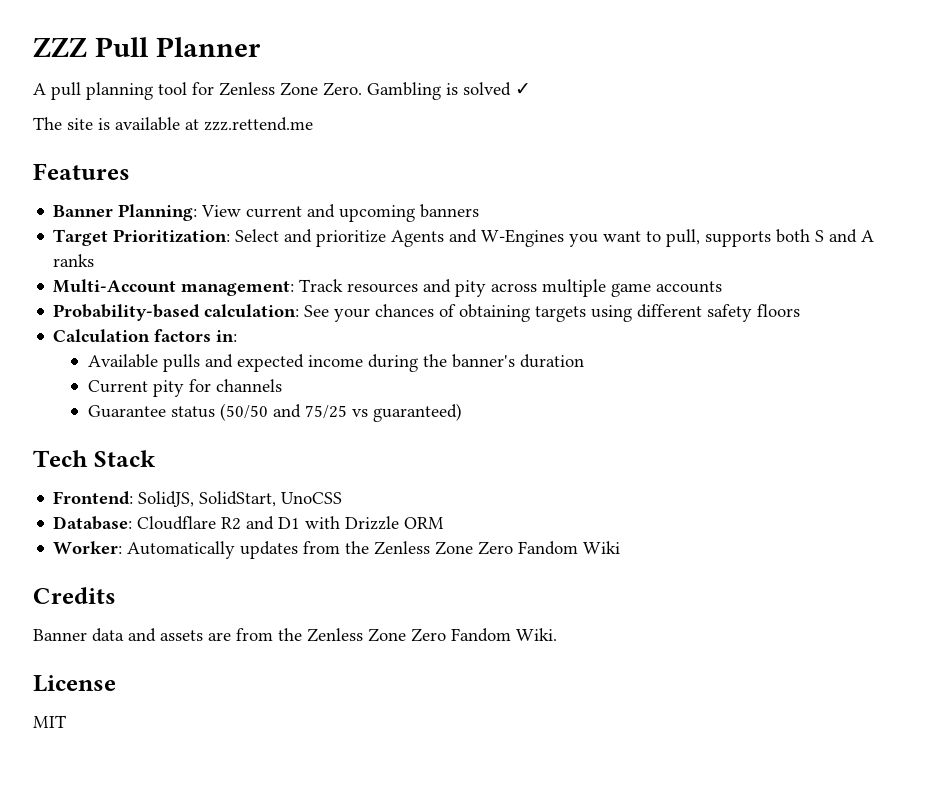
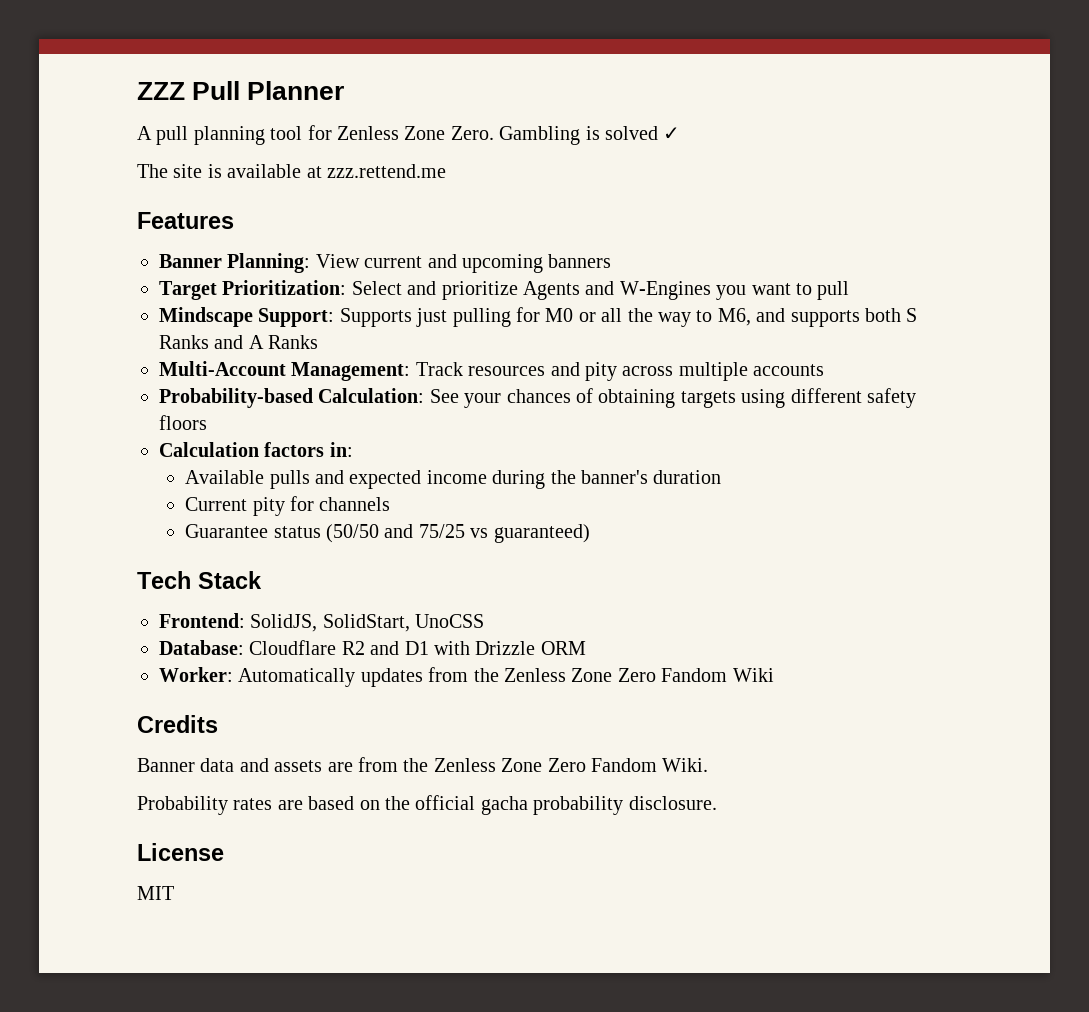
- Target Prioritization: Select and prioritize Agents and W-Engines you want to pull, supports both S and A ranks
+ Target Prioritization: Select and prioritize Agents and W-Engines you want to pull
+ Mindscape Support: Supports just pulling for M0 or all the way to M6, and supports both S Ranks and A Ranks
- Multi-Account management: Track resources and pity across multiple game accounts
+ Multi-Account Management: Track resources and pity across multiple accounts
- Probability-based calculation: See your chances of obtaining targets using different safety floors
+ Probability-based Calculation: See your chances of obtaining targets using different safety floors
+ Probability rates are based on the official gacha probability disclosure.

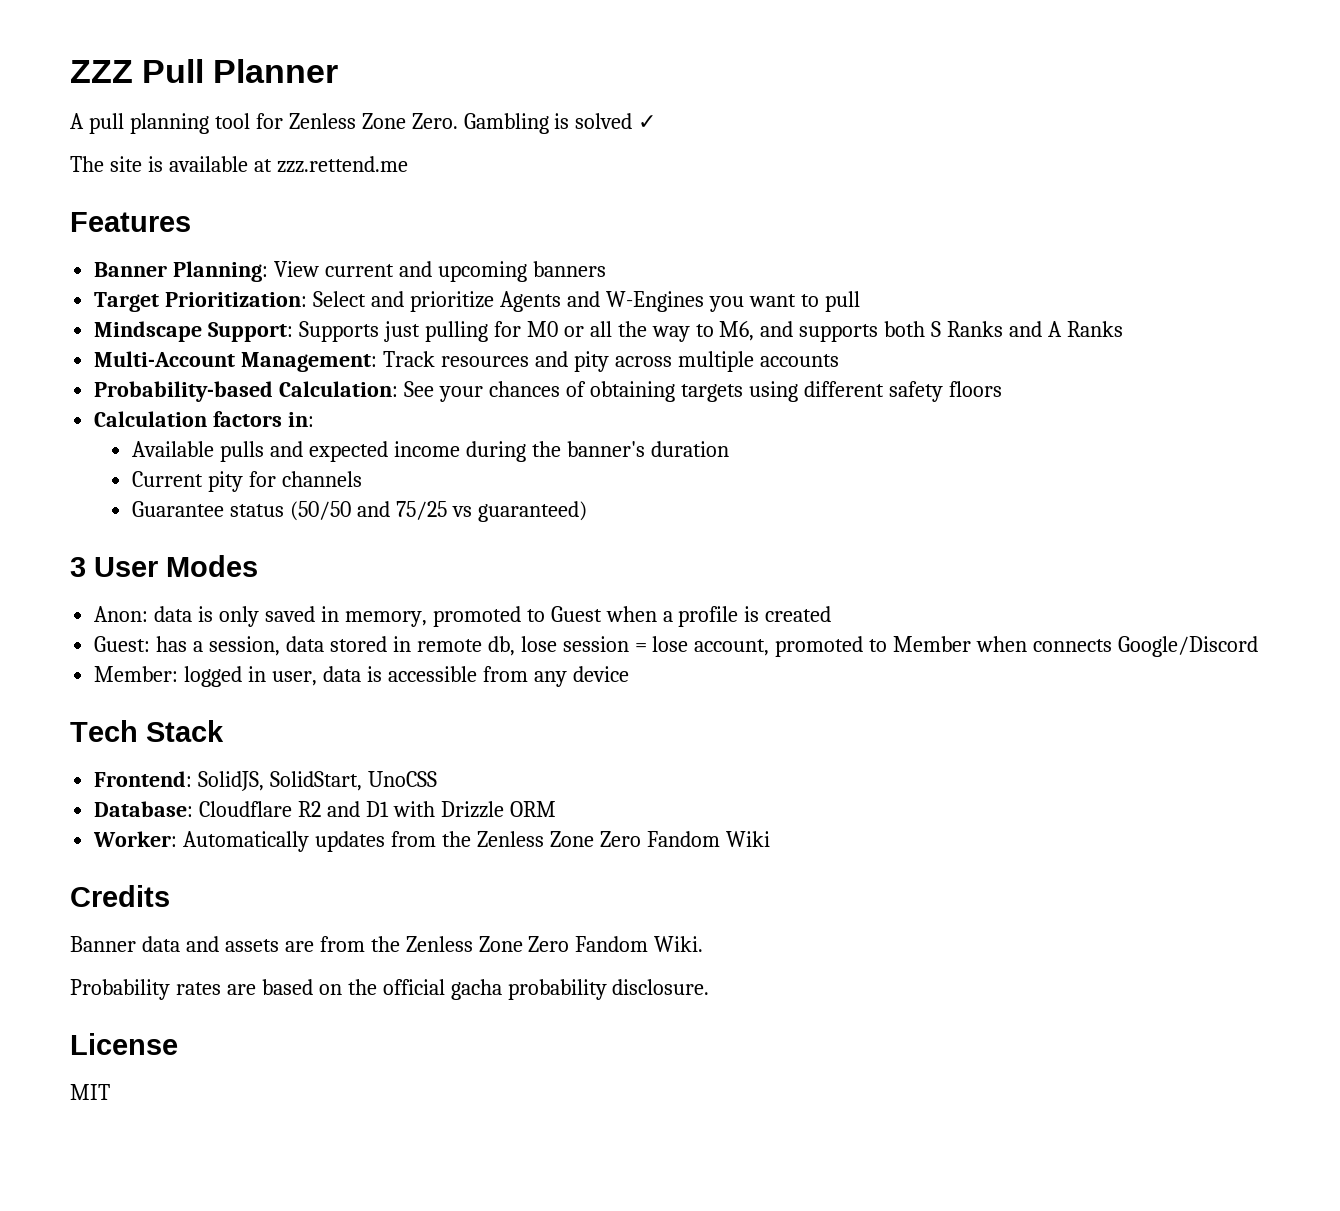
+ 3 User Modes
+ Anon: data is only saved in memory, promoted to Guest when a profile is created
+ Guest: has a session, data stored in remote db, lose session = lose account, promoted to Member when connects Google/Discord
+ Member: logged in user, data is accessible from any device

